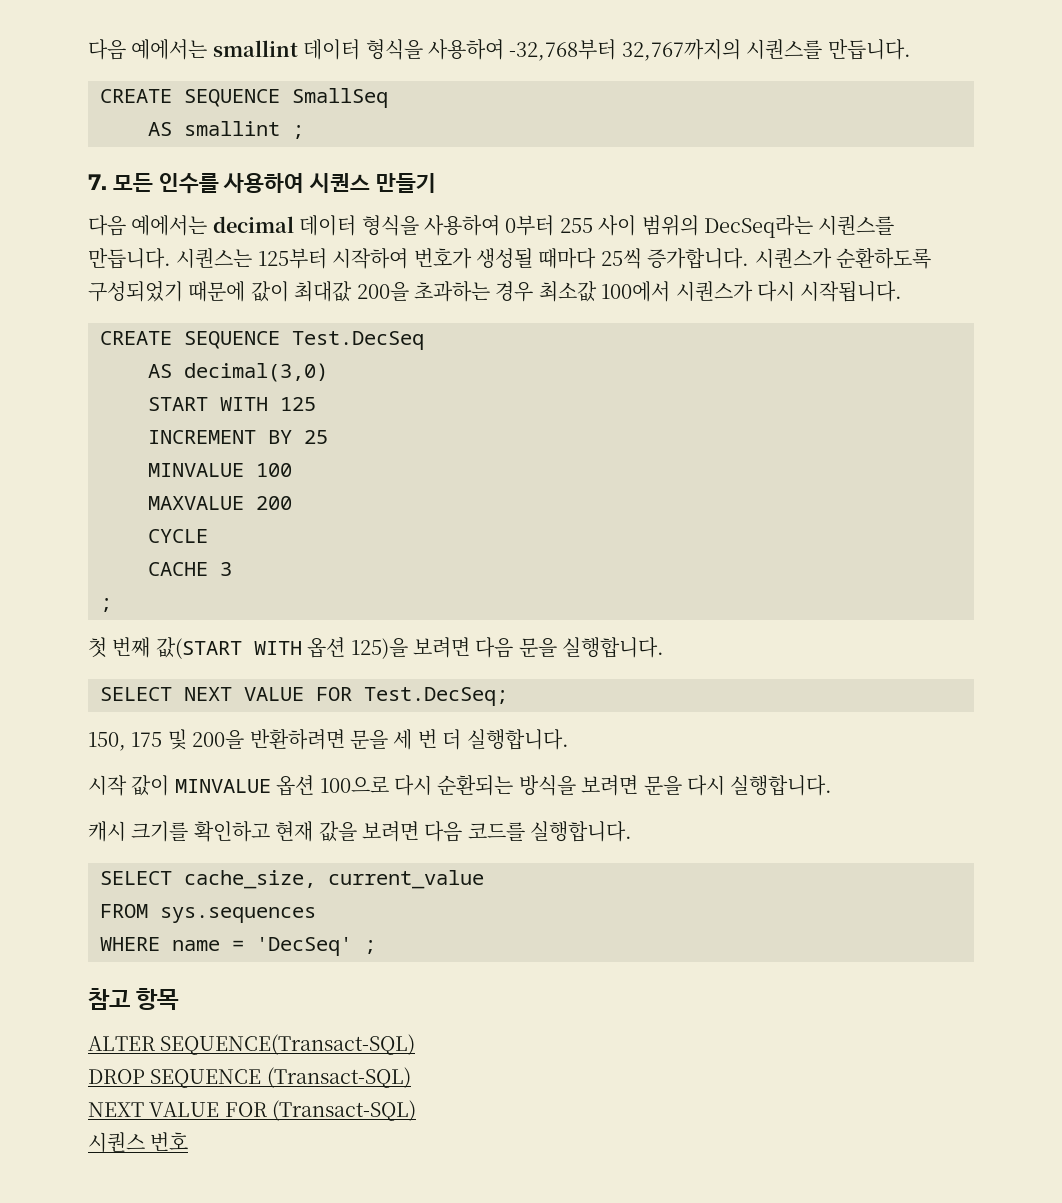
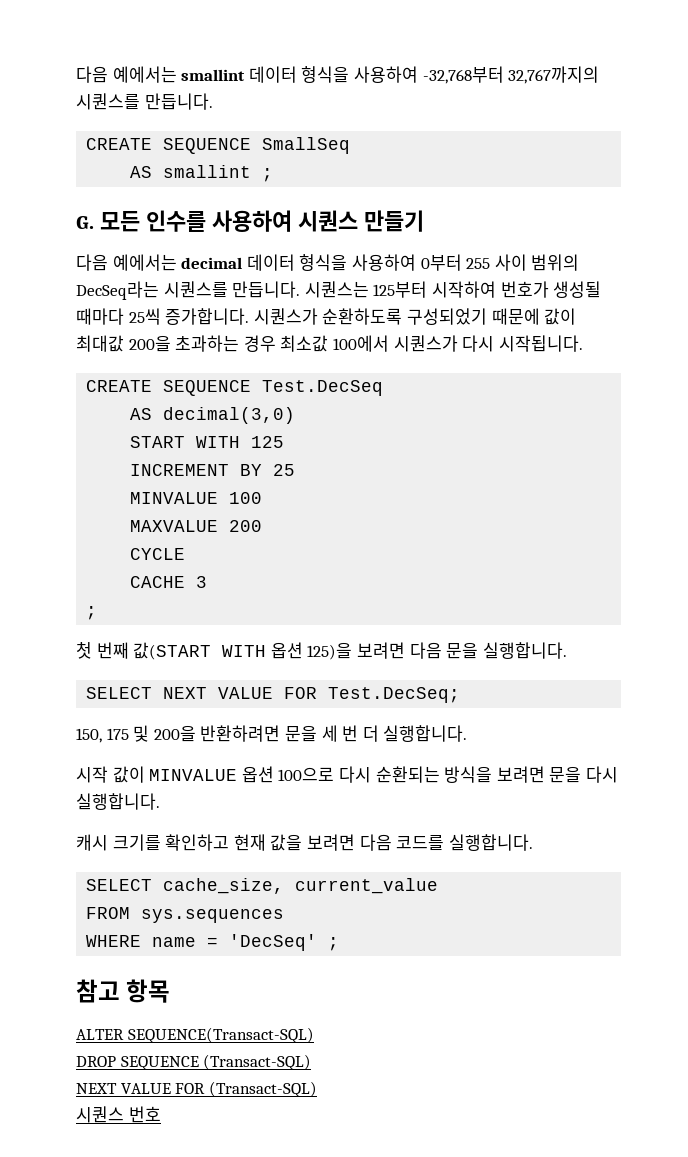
- 7. 모든 인수를 사용하여 시퀀스 만들기
+ G. 모든 인수를 사용하여 시퀀스 만들기

